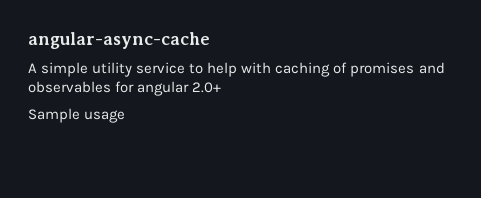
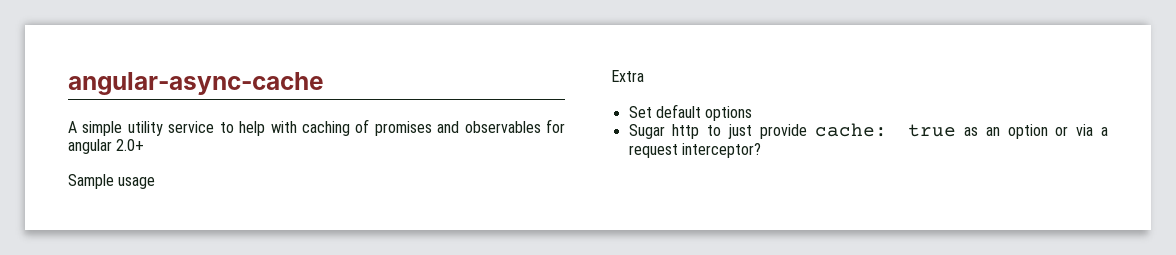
+ Extra
+ Set default options
+ Sugar http to just provide cache: true as an option or via a request interceptor?

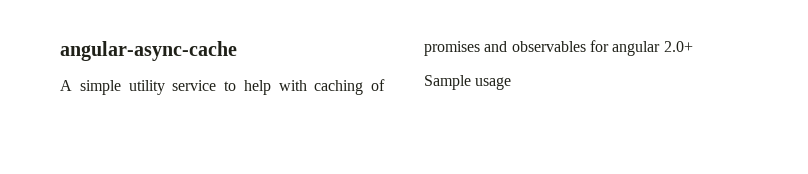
- Extra
- Set default options
- Sugar http to just provide cache: true as an option or via a request interceptor?

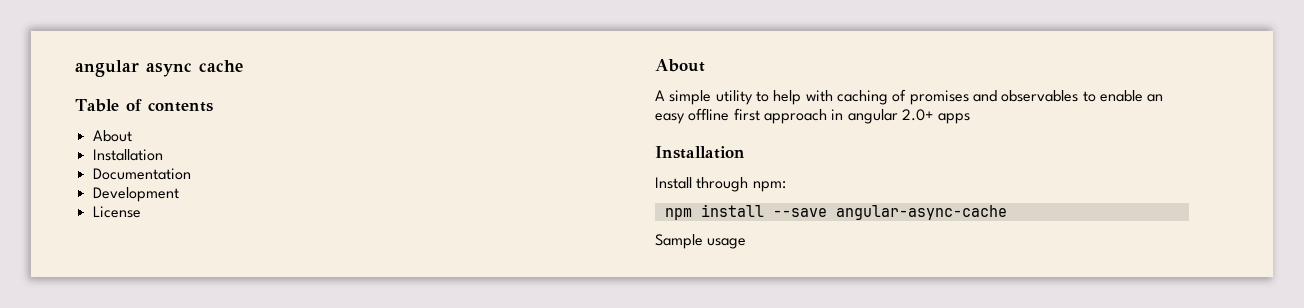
- angular-async-cache
+ angular async cache
+ Table of contents
+ About
+ Installation
+ Documentation
+ Development
+ License
+ About
- A simple utility service to help with caching of promises and observables for angular 2.0+
+ A simple utility to help with caching of promises and observables to enable an easy offline first approach in angular 2.0+ apps
+ Installation
+ Install through npm:
+ npm install --save angular-async-cache

